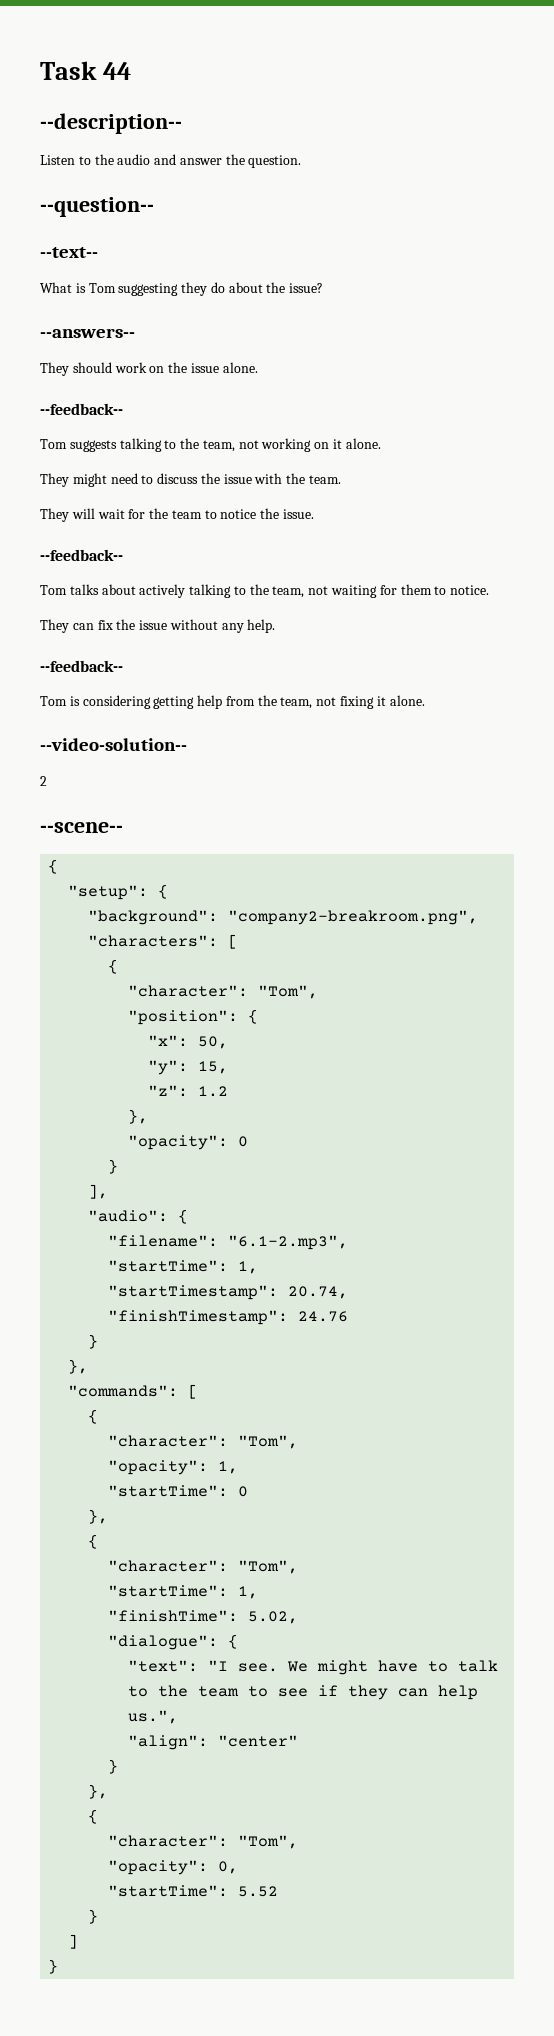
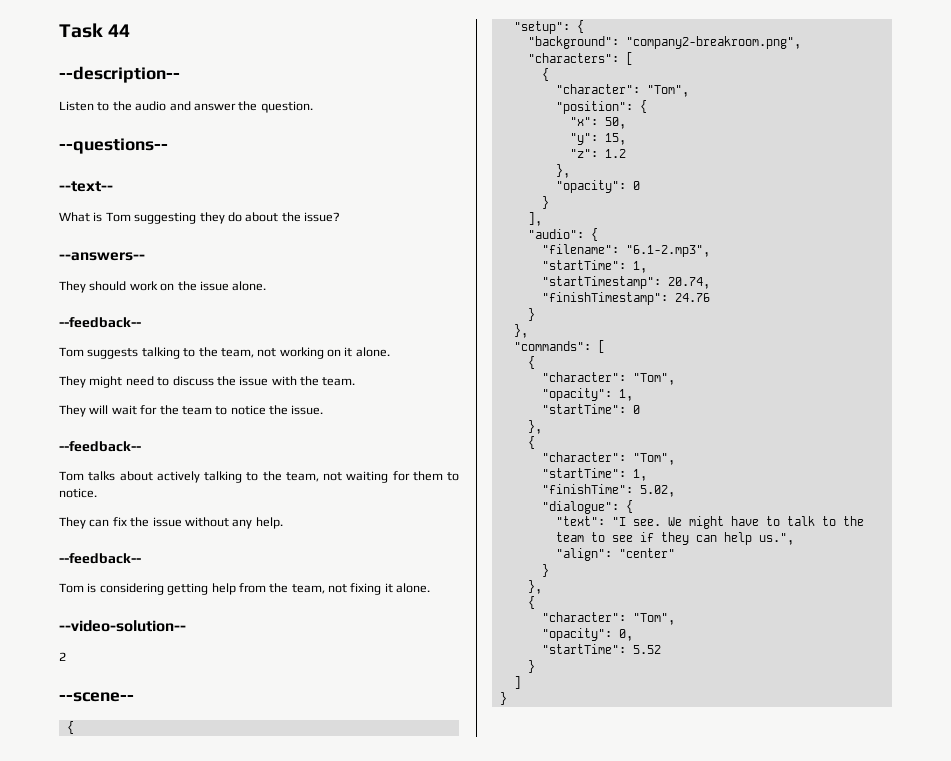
- --question--
+ --questions--

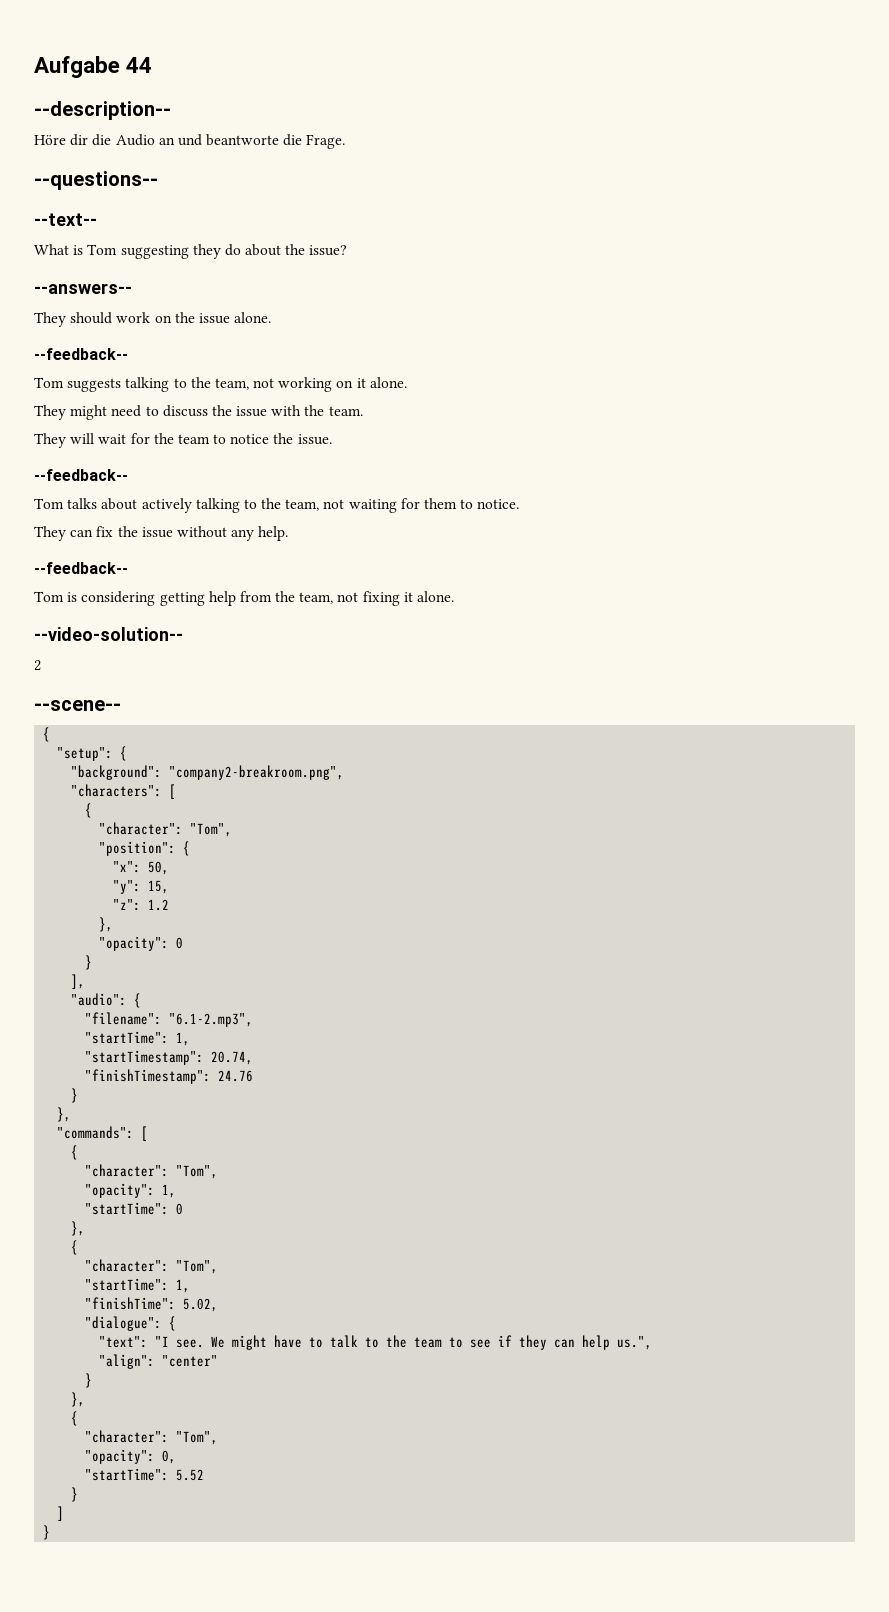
- Task 44
+ Aufgabe 44
- Listen to the audio and answer the question.
+ Höre dir die Audio an und beantworte die Frage.

